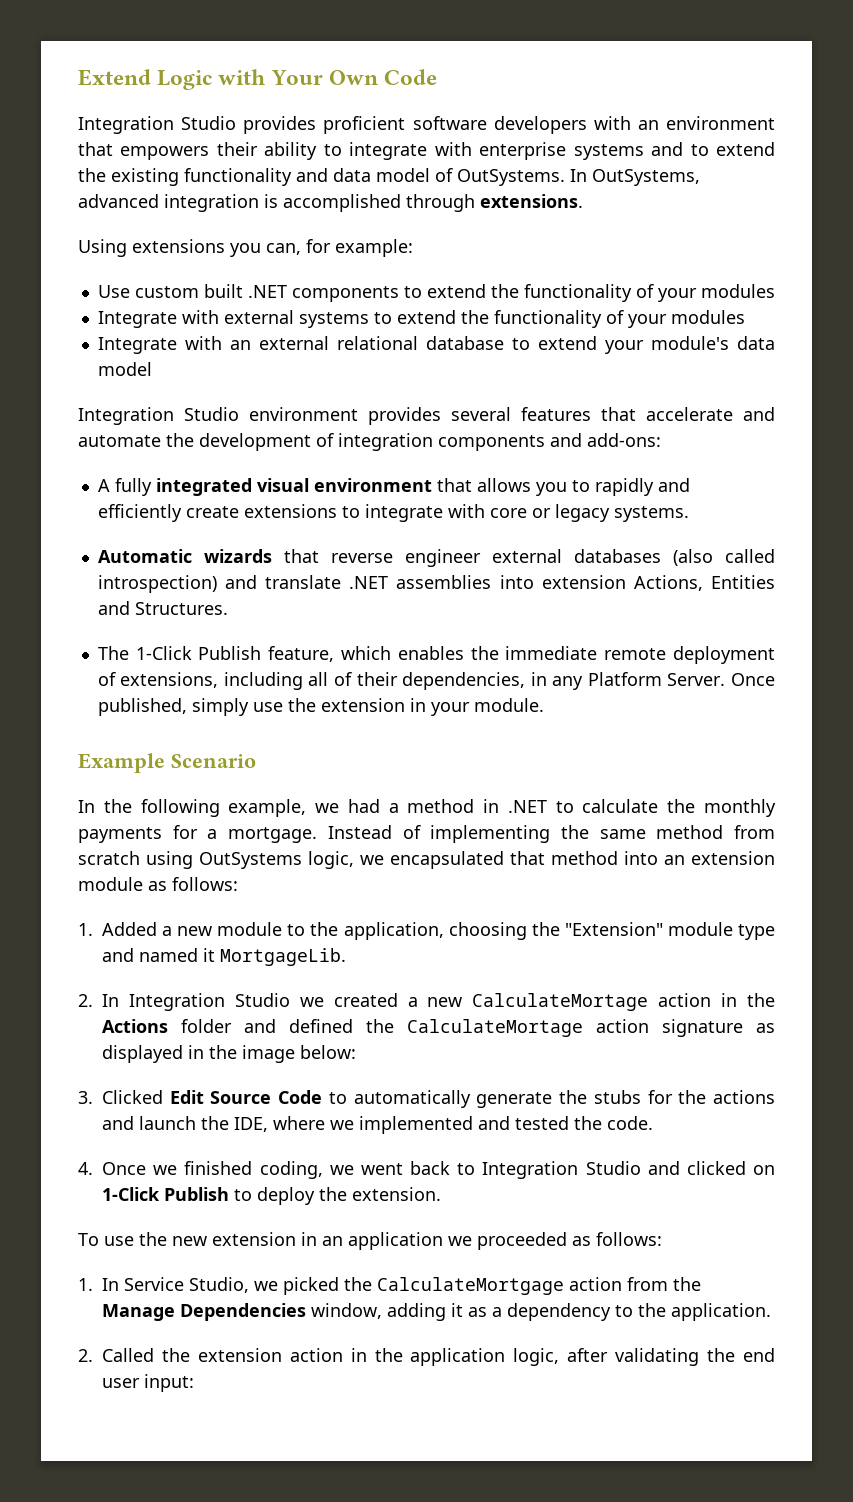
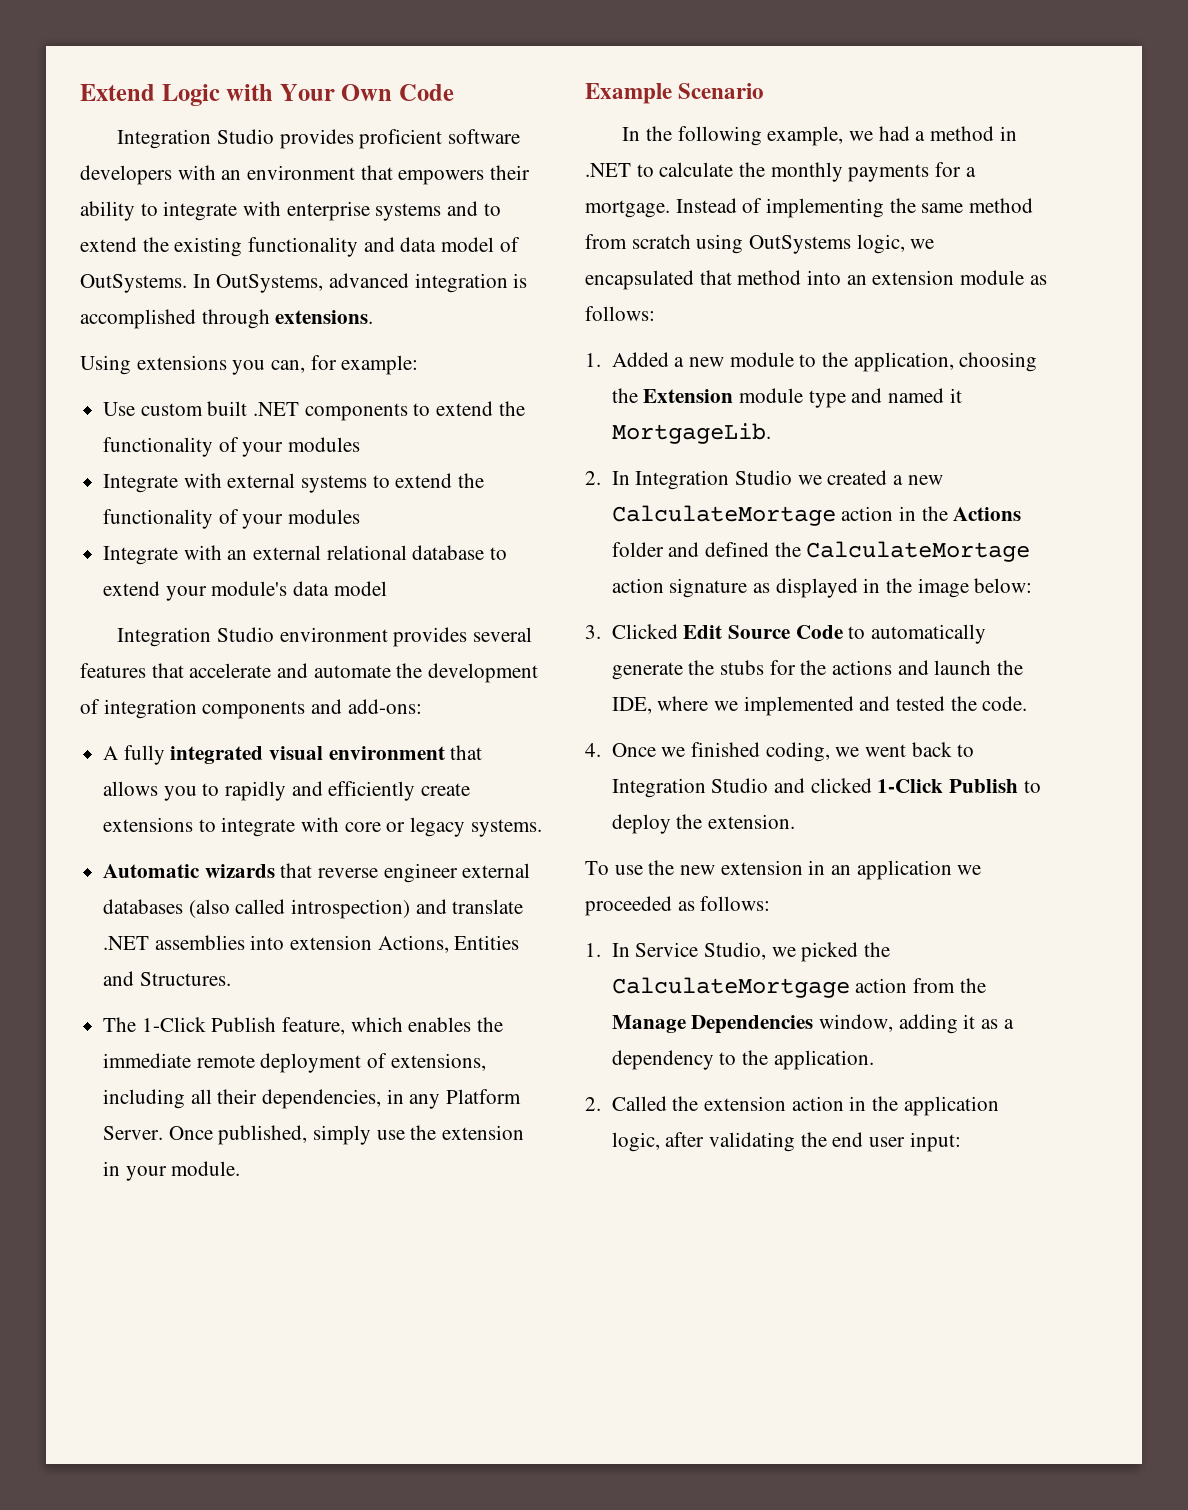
- The 1-Click Publish feature, which enables the immediate remote deployment of extensions, including all of their dependencies, in any Platform Server.
+ The 1-Click Publish feature, which enables the immediate remote deployment of extensions, including all their dependencies, in any Platform Server.
- 1. Added a new module to the application, choosing the "Extension" module type and named it MortgageLib.
+ 1. Added a new module to the application, choosing the Extension module type and named it MortgageLib.
- 4. Once we finished coding, we went back to Integration Studio and clicked on 1-Click Publish to deploy the extension.
+ 4. Once we finished coding, we went back to Integration Studio and clicked 1-Click Publish to deploy the extension.

